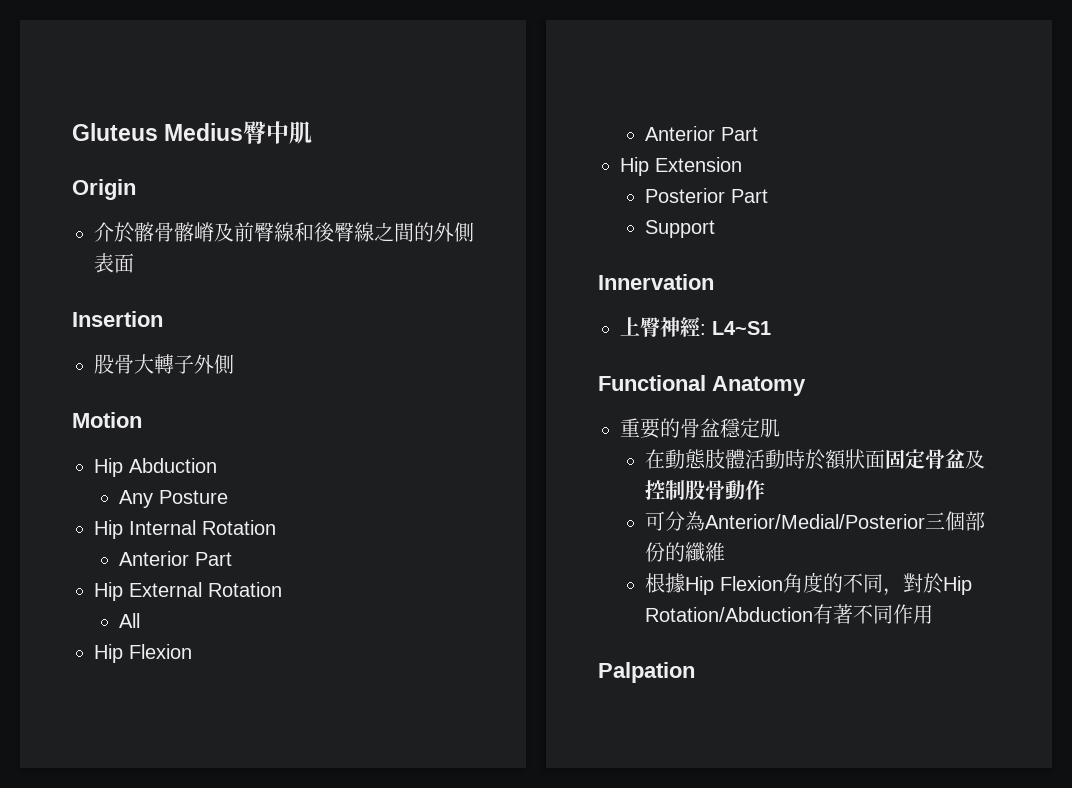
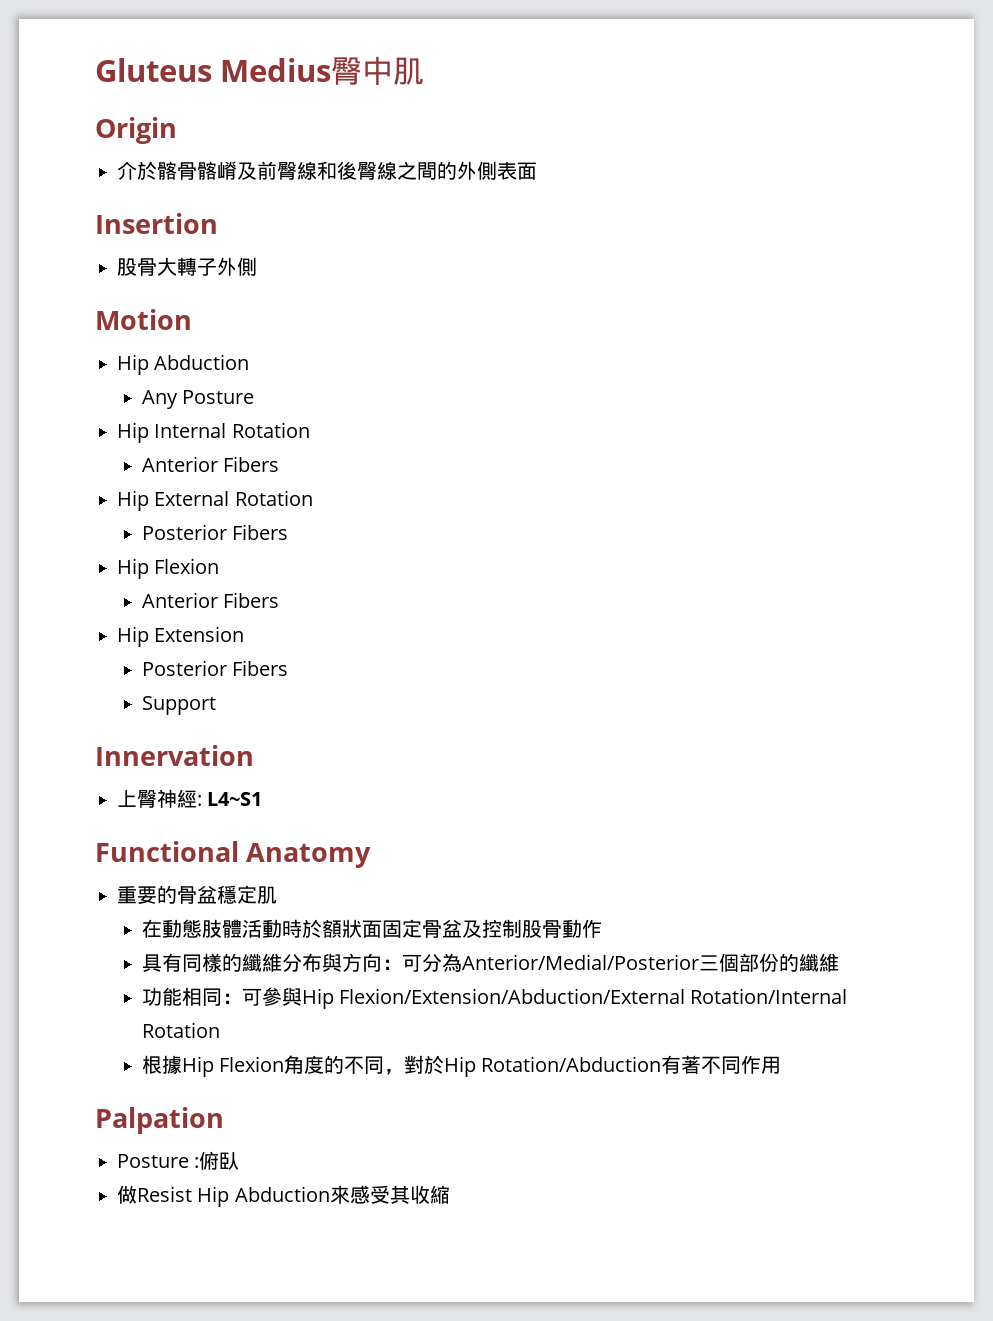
  Hip Internal Rotation
- Anterior Part
+ Anterior Fibers
  Hip External Rotation
- All
+ Posterior Fibers
  Hip Flexion
- Anterior Part
+ Anterior Fibers
  Hip Extension
- Posterior Part
+ Posterior Fibers
- 可分為Anterior/Medial/Posterior三個部份的纖維
+ 具有同樣的纖維分布與方向：可分為Anterior/Medial/Posterior三個部份的纖維
+ 功能相同：可參與Hip Flexion/Extension/Abduction/External Rotation/Internal Rotation
+ Posture :俯臥
+ 做Resist Hip Abduction來感受其收縮

